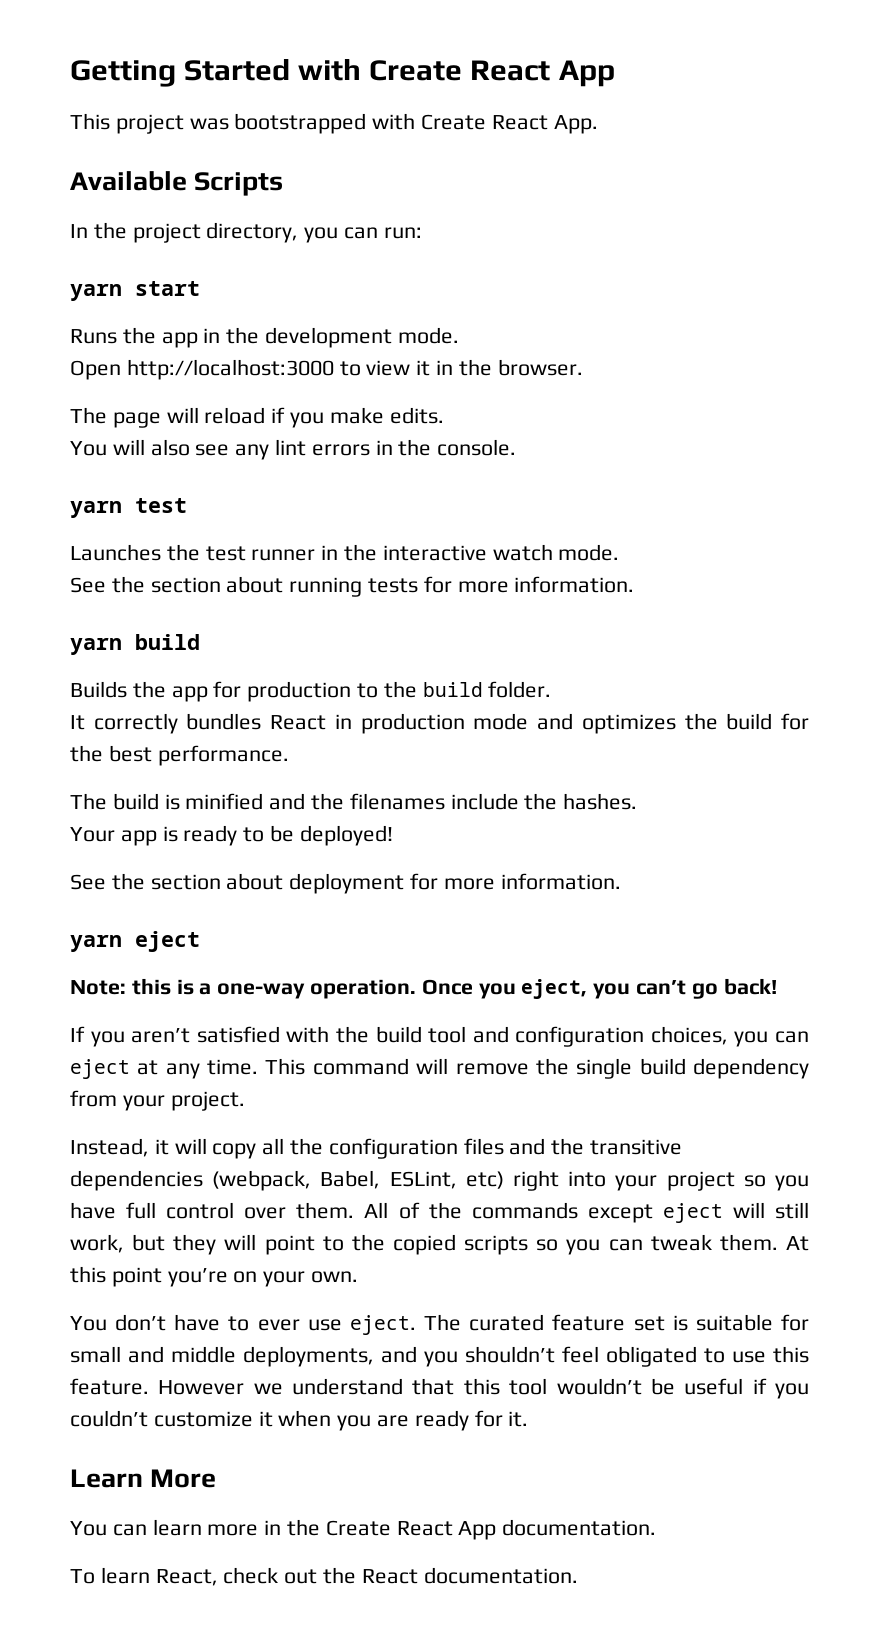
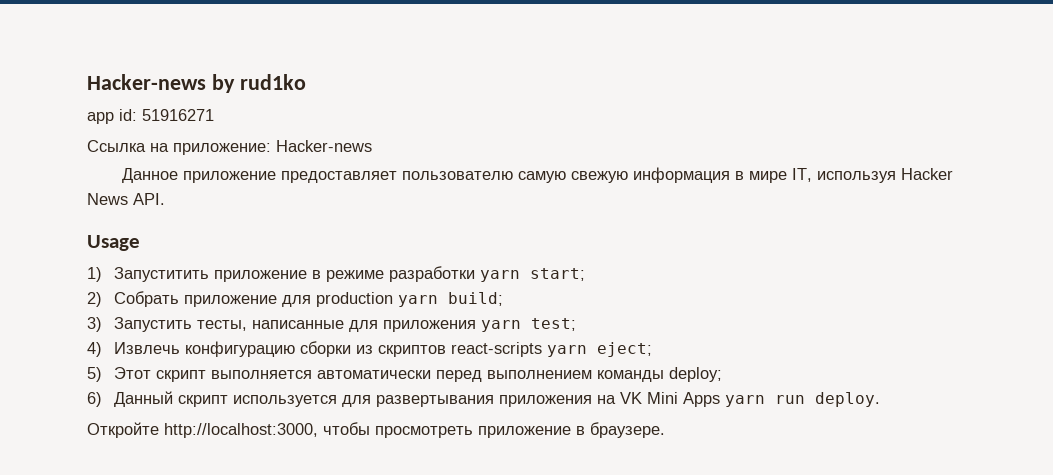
- Getting Started with Create React App
- This project was bootstrapped with Create React App.
- Available Scripts
- In the project directory, you can run:
- yarn start
- Runs the app in the development mode.
- Open http://localhost:3000 to view it in the browser.
- The page will reload if you make edits.
- You will also see any lint errors in the console.
- yarn test
- Launches the test runner in the interactive watch mode.
- See the section about running tests for more information.
- yarn build
- Builds the app for production to the build folder.
- It correctly bundles React in production mode and optimizes the build for the best performance.
- The build is minified and the filenames include the hashes.
- Your app is ready to be deployed!
- See the section about deployment for more information.
- yarn eject
- Note: this is a one-way operation. Once you eject, you can’t go back!
- If you aren’t satisfied with the build tool and configuration choices, you can eject at any time. This command will remove the single build dependency from your project.
- Instead, it will copy all the configuration files and the transitive dependencies (webpack, Babel, ESLint, etc) right into your project so you have full control over them. All of the commands except eject will still work, but they will point to the copied scripts so you can tweak them. At this point you’re on your own.
- You don’t have to ever use eject. The curated feature set is suitable for small and middle deployments, and you shouldn’t feel obligated to use this feature. However we understand that this tool wouldn’t be useful if you couldn’t customize it when you are ready for it.
- Learn More
- You can learn more in the Create React App documentation.
- To learn React, check out the React documentation.
+ Hacker-news by rud1ko
+ app id: 51916271
+ Ссылка на приложение: Hacker-news
+ Данное приложение предоставляет пользователю самую свежую информация в мире IT, используя Hacker News API.
+ Usage
+ 1) Запуститить приложение в режиме разработки yarn start;
+ 2) Собрать приложение для production yarn build;
+ 3) Запустить тесты, написанные для приложения yarn test;
+ 4) Извлечь конфигурацию сборки из скриптов react-scripts yarn eject;
+ 5) Этот скрипт выполняется автоматически перед выполнением команды deploy;
+ 6) Данный скрипт используется для развертывания приложения на VK Mini Apps yarn run deploy.
+ Откройте http://localhost:3000, чтобы просмотреть приложение в браузере.

